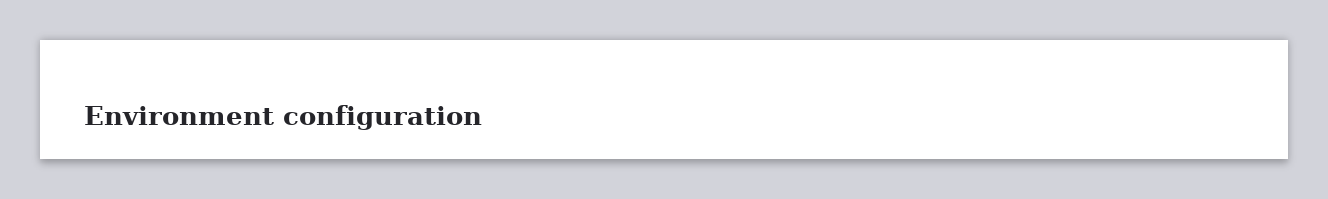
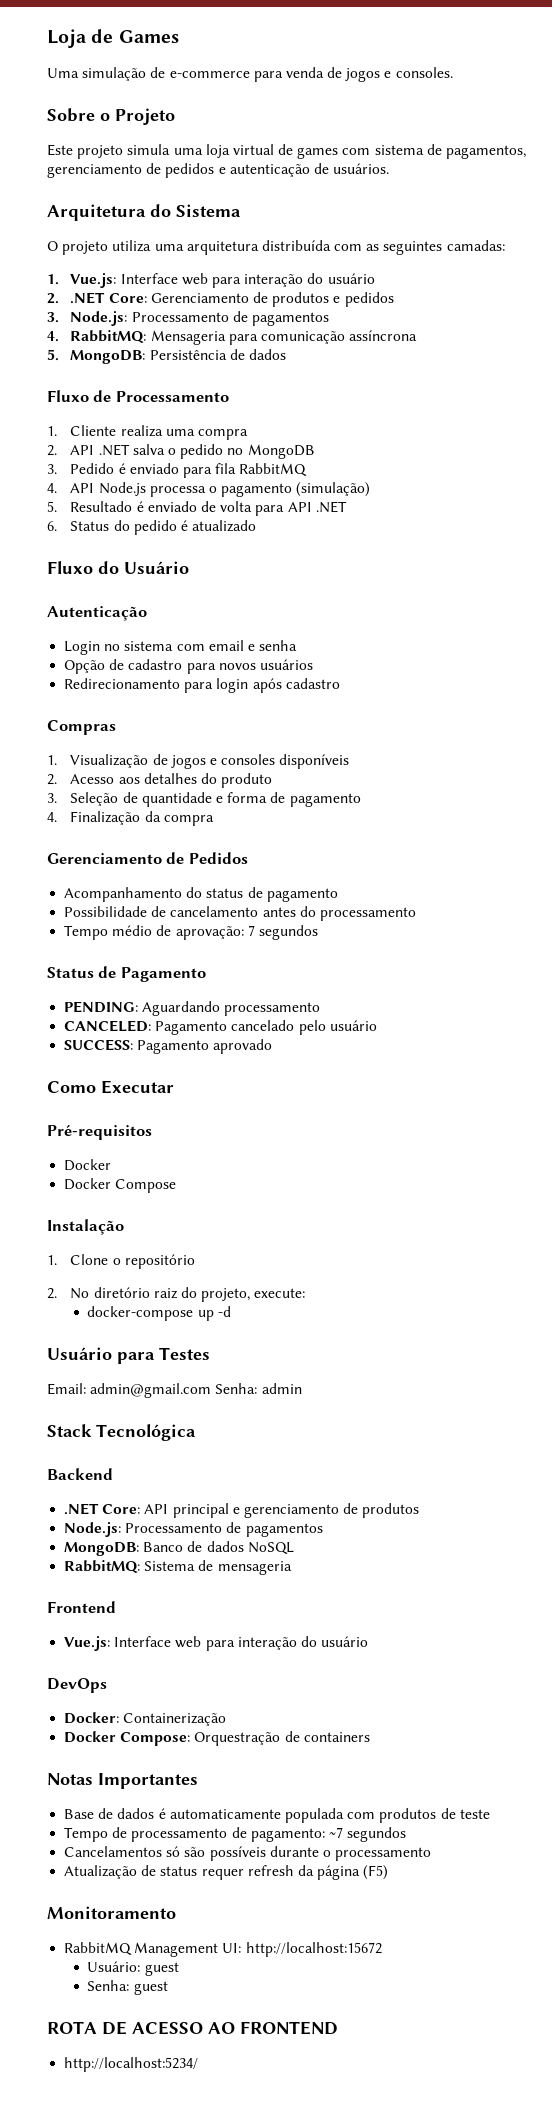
- Environment configuration
+ Loja de Games
+ Uma simulação de e-commerce para venda de jogos e consoles.
+ Sobre o Projeto
+ Este projeto simula uma loja virtual de games com sistema de pagamentos, gerenciamento de pedidos e autenticação de usuários.
+ Arquitetura do Sistema
+ O projeto utiliza uma arquitetura distribuída com as seguintes camadas:
+ 1. Vue.js: Interface web para interação do usuário
+ 2. .NET Core: Gerenciamento de produtos e pedidos
+ 3. Node.js: Processamento de pagamentos
+ 4. RabbitMQ: Mensageria para comunicação assíncrona
+ 5. MongoDB: Persistência de dados
+ Fluxo de Processamento
+ 1. Cliente realiza uma compra
+ 2. API .NET salva o pedido no MongoDB
+ 3. Pedido é enviado para fila RabbitMQ
+ 4. API Node.js processa o pagamento (simulação)
+ 5. Resultado é enviado de volta para API .NET
+ 6. Status do pedido é atualizado
+ Fluxo do Usuário
+ Autenticação
+ Login no sistema com email e senha
+ Opção de cadastro para novos usuários
+ Redirecionamento para login após cadastro
+ Compras
+ 1. Visualização de jogos e consoles disponíveis
+ 2. Acesso aos detalhes do produto
+ 3. Seleção de quantidade e forma de pagamento
+ 4. Finalização da compra
+ Gerenciamento de Pedidos
+ Acompanhamento do status de pagamento
+ Possibilidade de cancelamento antes do processamento
+ Tempo médio de aprovação: 7 segundos
+ Status de Pagamento
+ PENDING: Aguardando processamento
+ CANCELED: Pagamento cancelado pelo usuário
+ SUCCESS: Pagamento aprovado
+ Como Executar
+ Pré-requisitos
+ Docker
+ Docker Compose
+ Instalação
+ 1. Clone o repositório
+ 2. No diretório raiz do projeto, execute:
+ docker-compose up -d
+ Usuário para Testes
+ Email: admin@gmail.com Senha: admin
+ Stack Tecnológica
+ Backend
+ .NET Core: API principal e gerenciamento de produtos
+ Node.js: Processamento de pagamentos
+ MongoDB: Banco de dados NoSQL
+ RabbitMQ: Sistema de mensageria
+ Frontend
+ Vue.js: Interface web para interação do usuário
+ DevOps
+ Docker: Containerização
+ Docker Compose: Orquestração de containers
+ Notas Importantes
+ Base de dados é automaticamente populada com produtos de teste
+ Tempo de processamento de pagamento: ~7 segundos
+ Cancelamentos só são possíveis durante o processamento
+ Atualização de status requer refresh da página (F5)
+ Monitoramento
+ RabbitMQ Management UI: http://localhost:15672
+ Usuário: guest
+ Senha: guest
+ ROTA DE ACESSO AO FRONTEND
+ http://localhost:5234/

